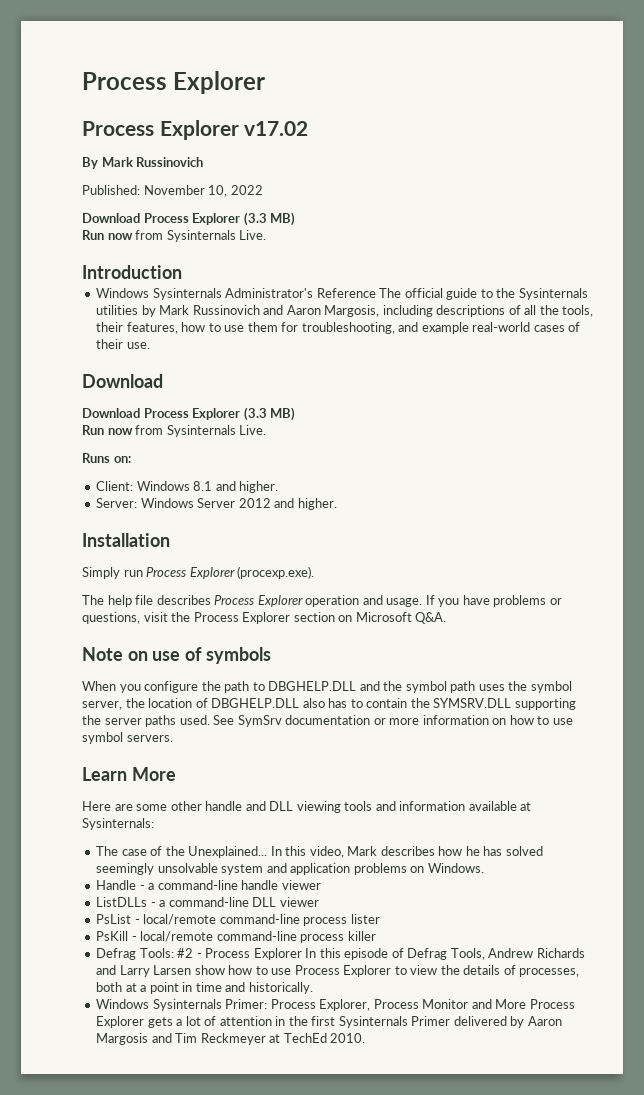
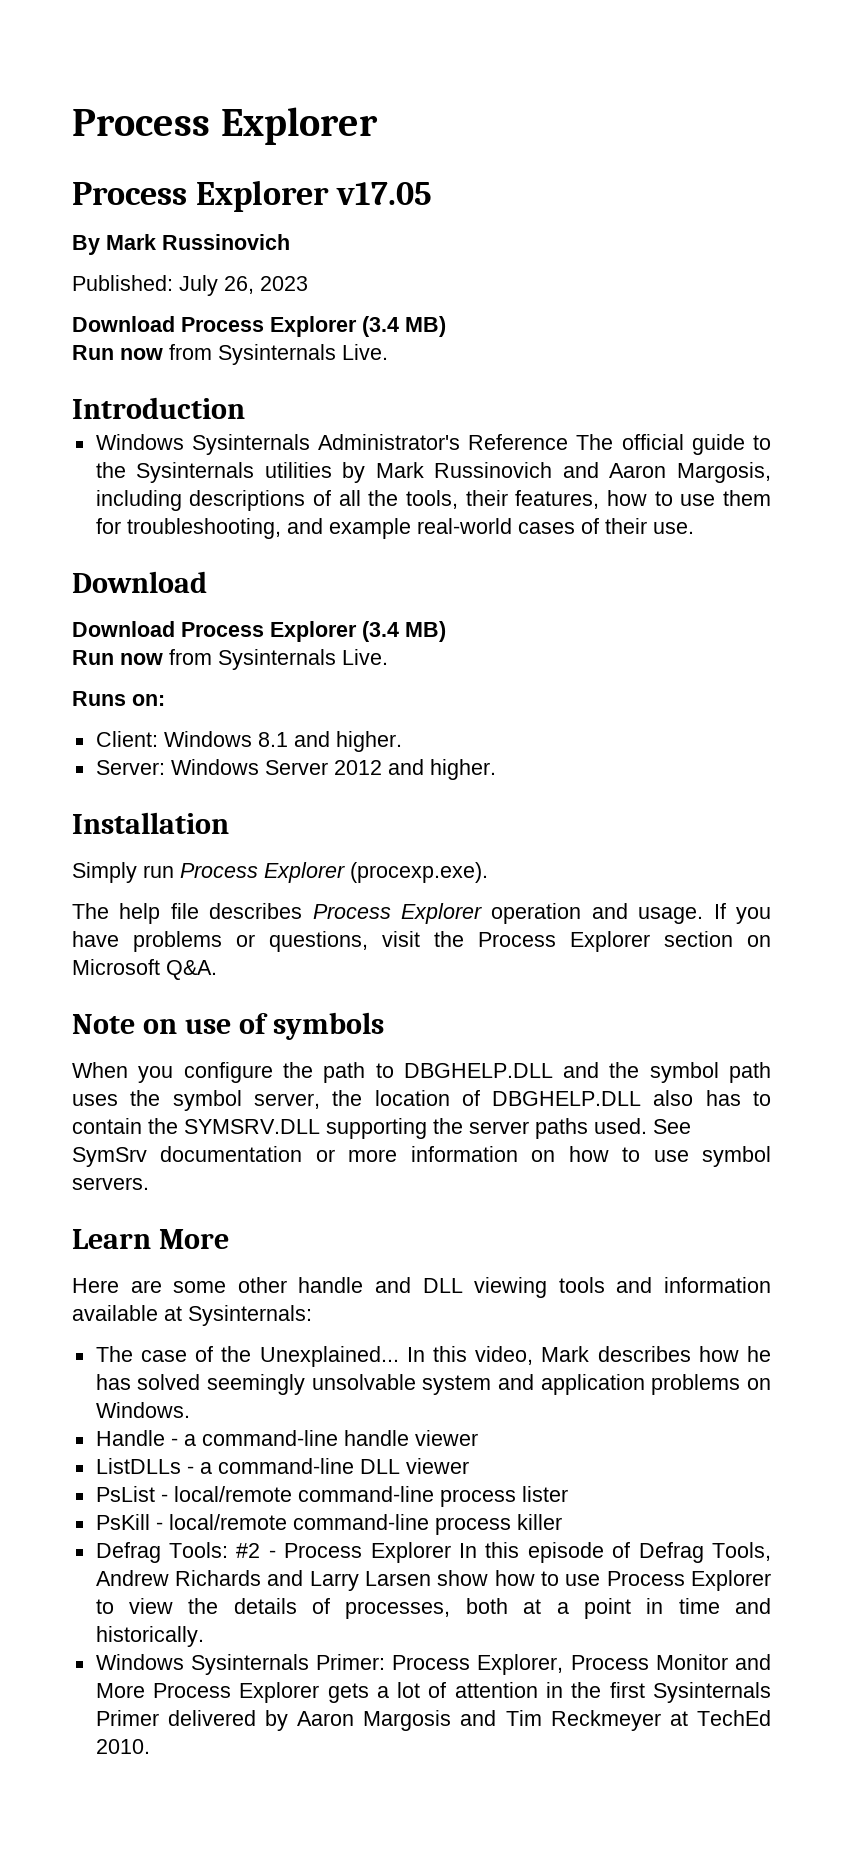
- Process Explorer v17.02
+ Process Explorer v17.05
- Published: November 10, 2022
- Download Process Explorer (3.3 MB)
+ Published: July 26, 2023
+ Download Process Explorer (3.4 MB)
  Windows Sysinternals Administrator's Reference The official guide to the Sysinternals utilities by Mark Russinovich and Aaron Margosis, including descriptions of all the tools, their features, how to use them for troubleshooting, and example real-world cases of their use.
  Download
- Download Process Explorer (3.3 MB)
+ Download Process Explorer (3.4 MB)

